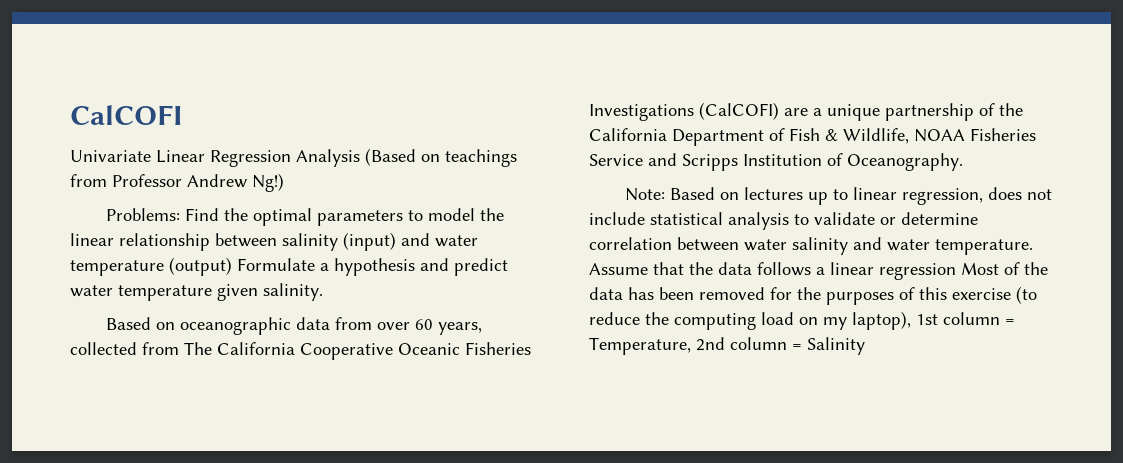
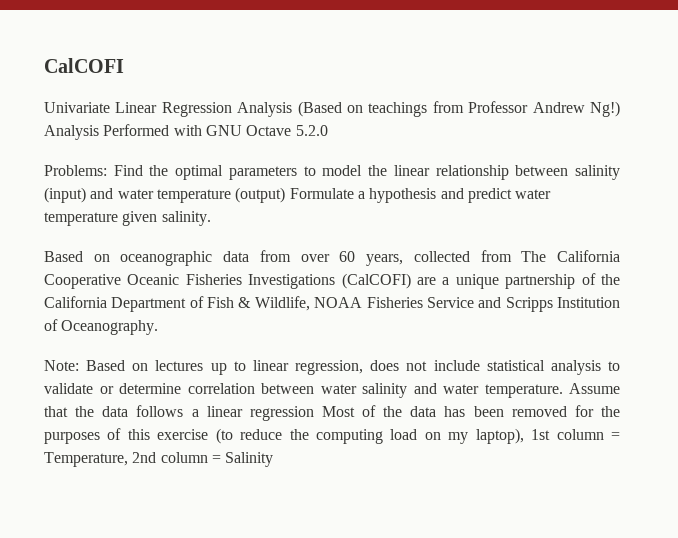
+ Analysis Performed with GNU Octave 5.2.0

